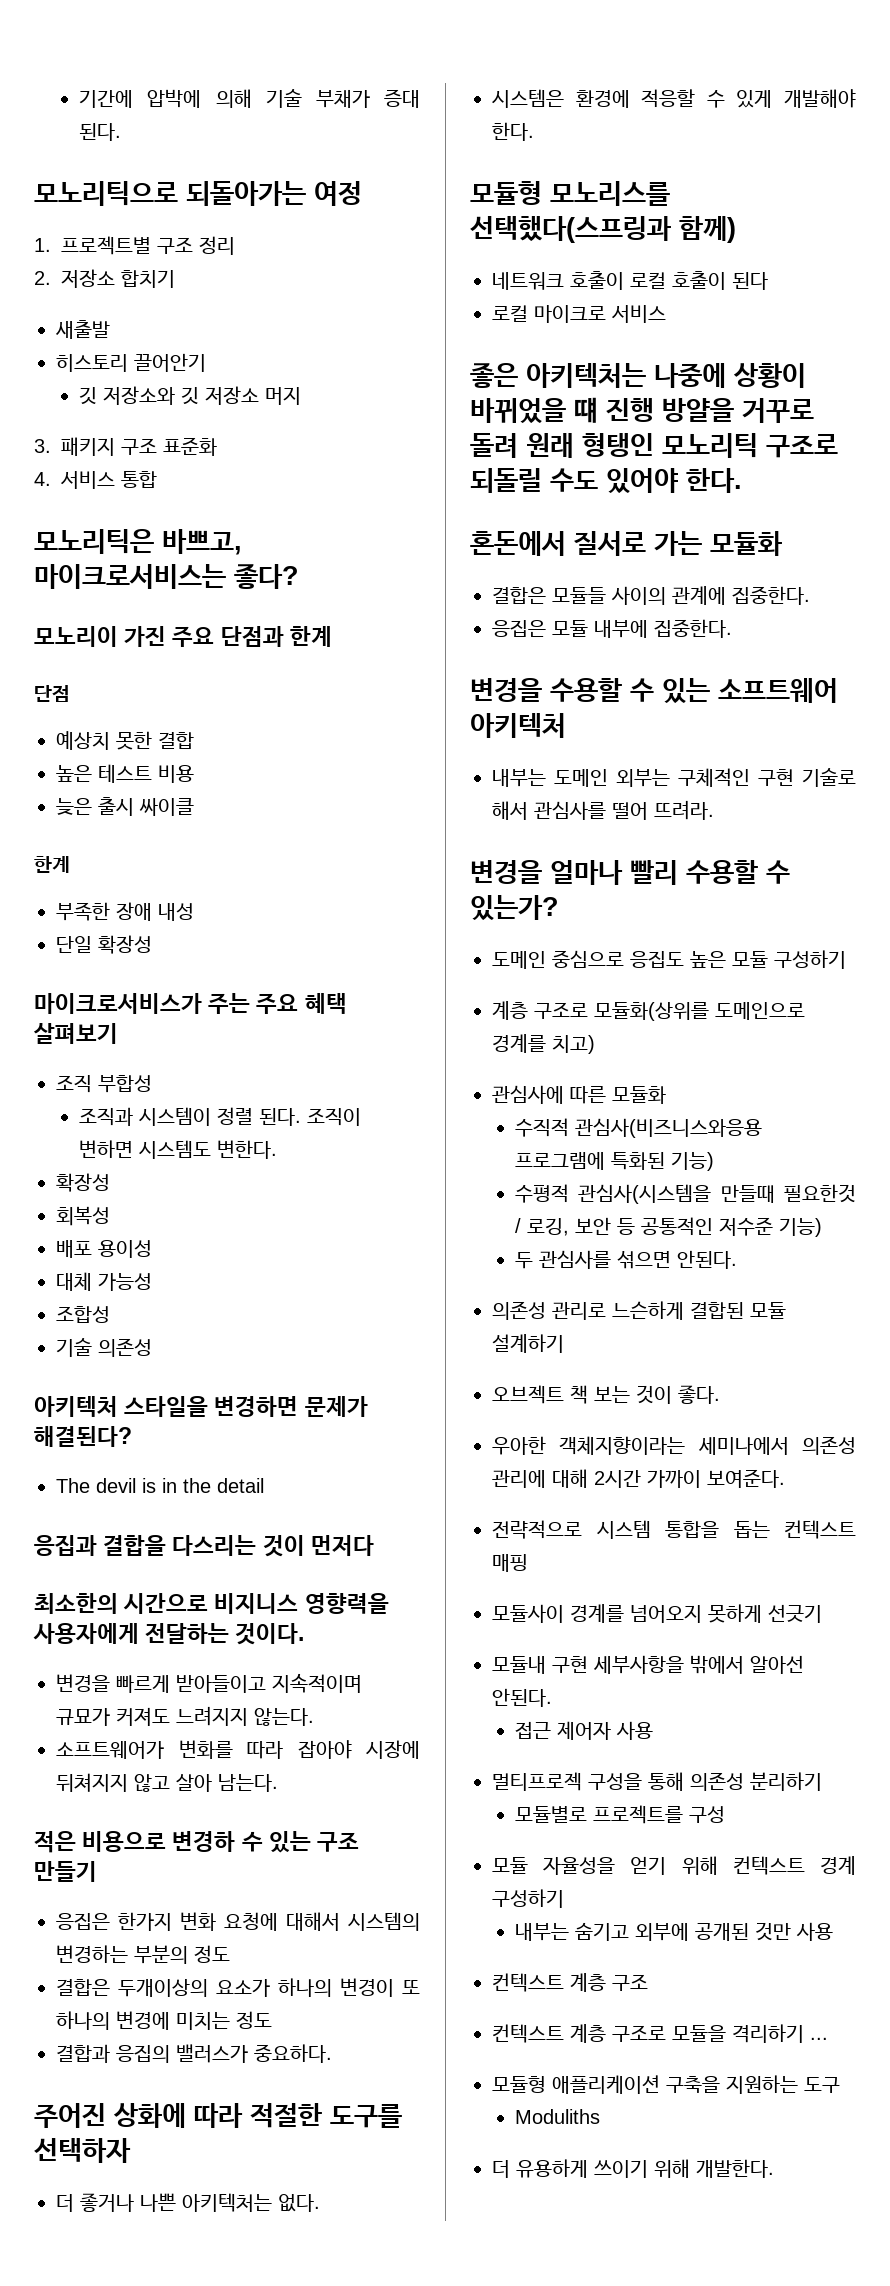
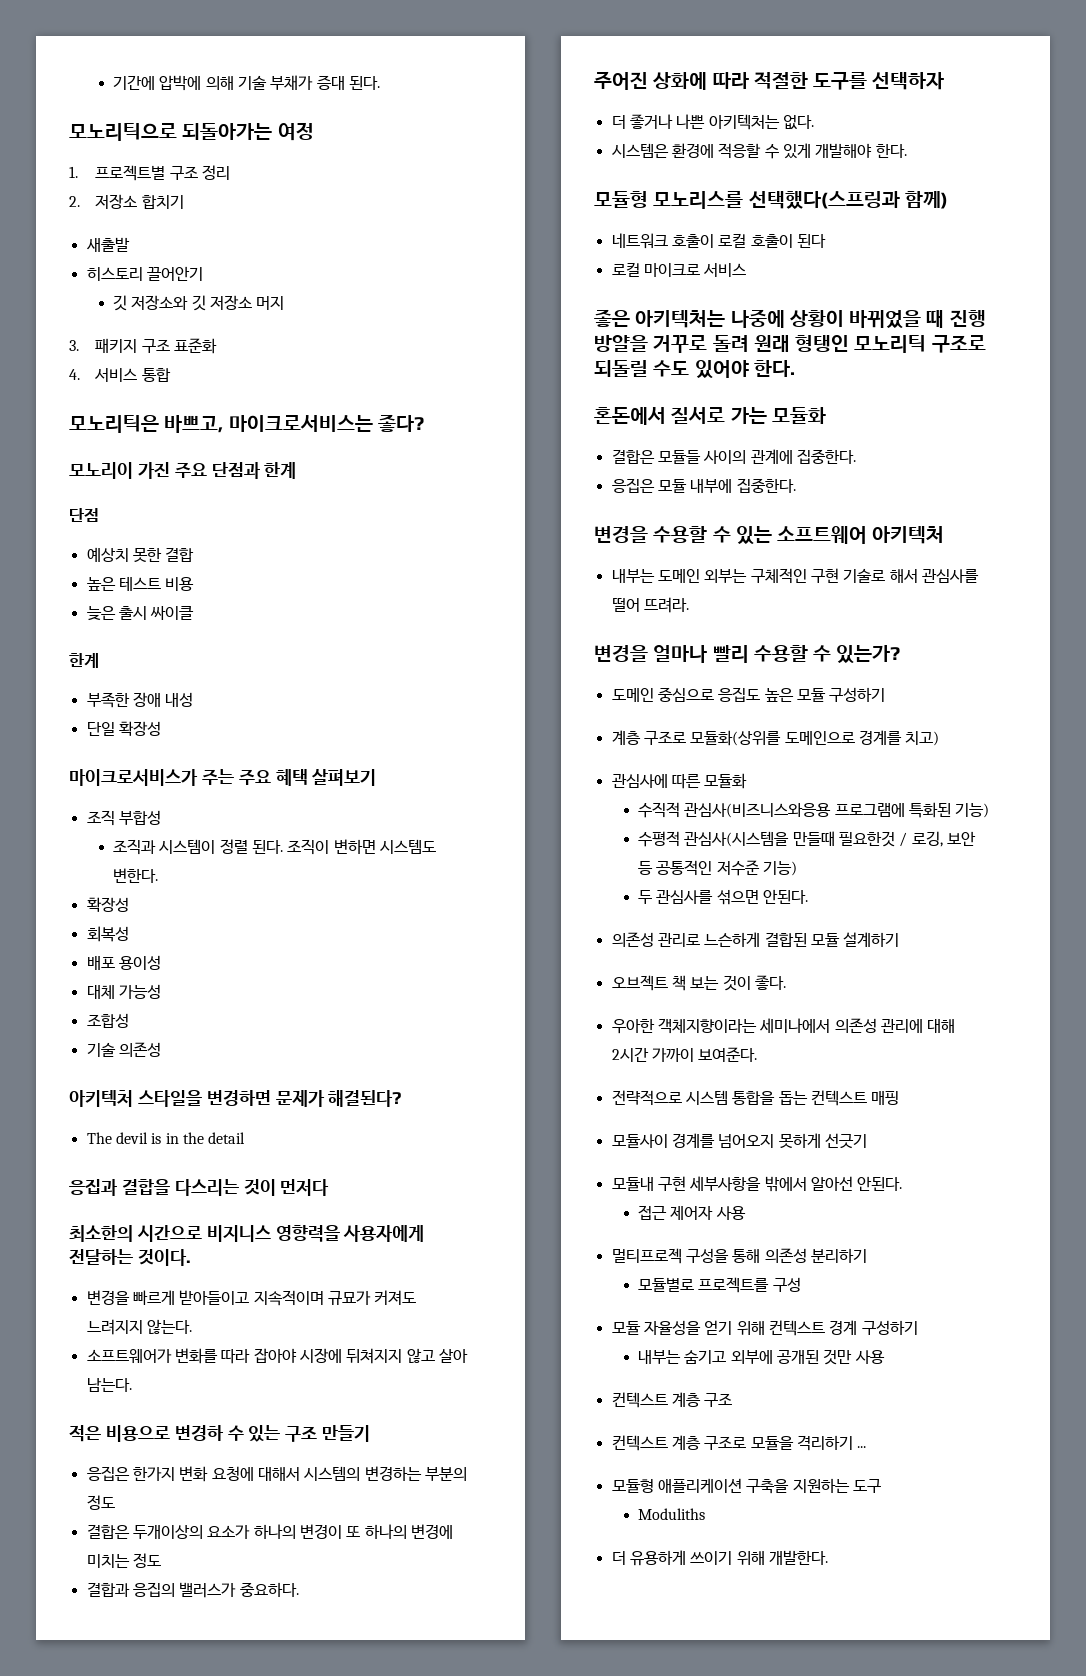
- 좋은 아키텍처는 나중에 상황이 바뀌었을 떄 진행 방얄을 거꾸로 돌려 원래 형탱인 모노리틱 구조로 되돌릴 수도 있어야 한다.
+ 좋은 아키텍처는 나중에 상황이 바뀌었을 때 진행 방얄을 거꾸로 돌려 원래 형탱인 모노리틱 구조로 되돌릴 수도 있어야 한다.

